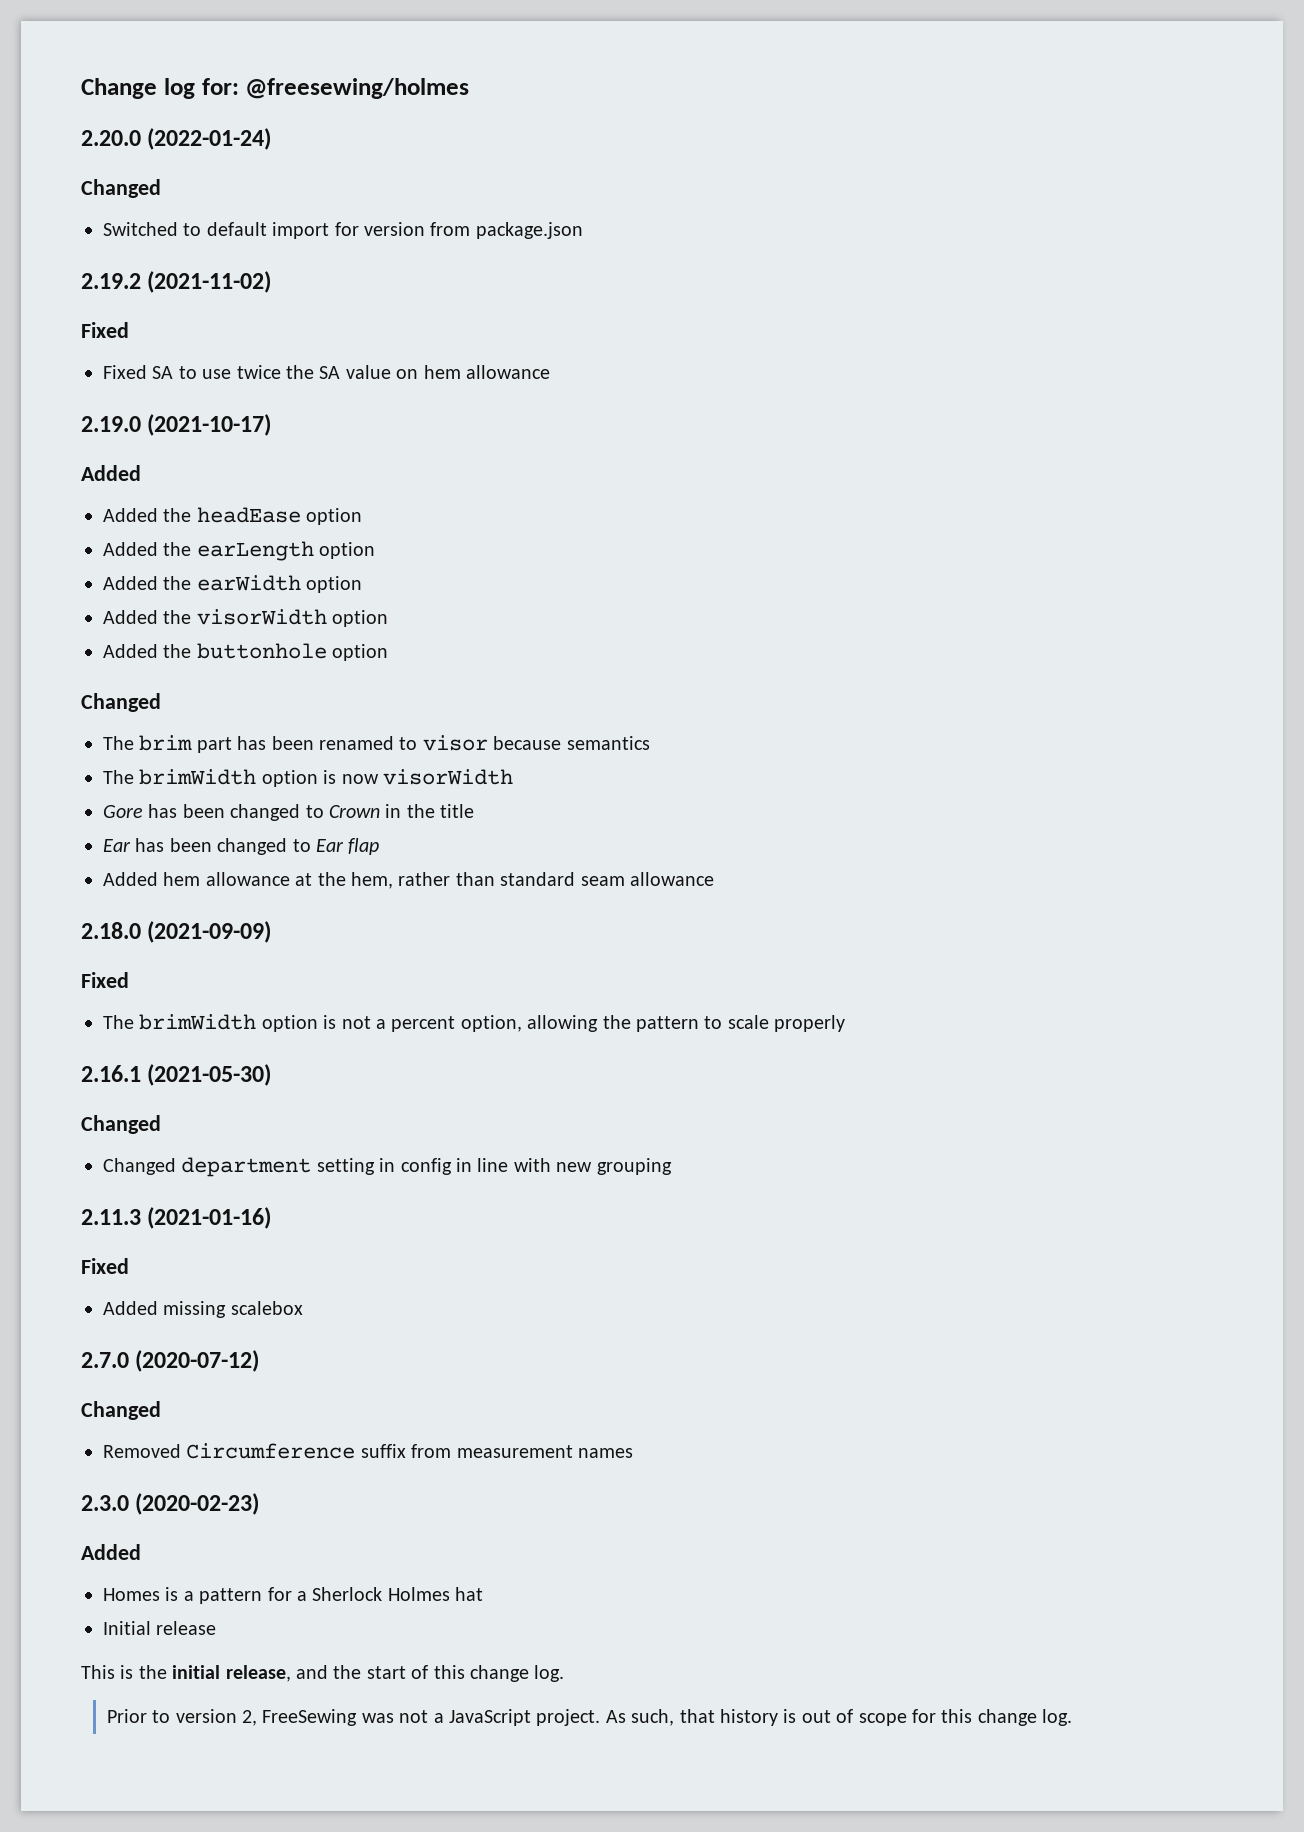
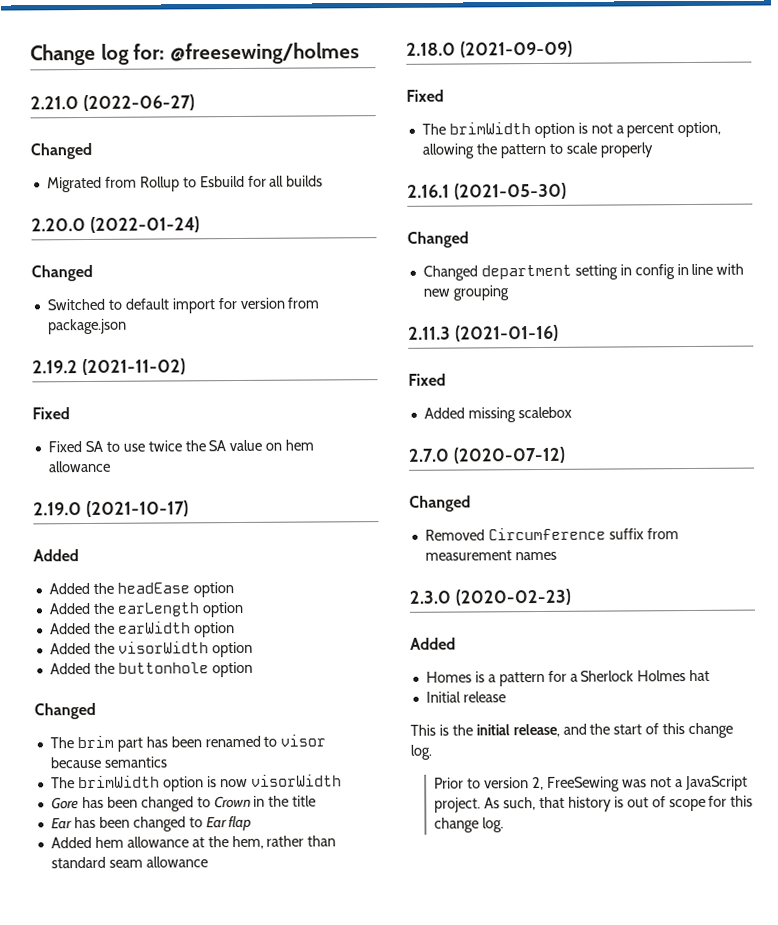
+ 2.21.0 (2022-06-27)
+ Changed
+ Migrated from Rollup to Esbuild for all builds

